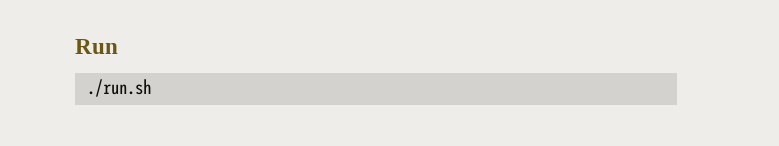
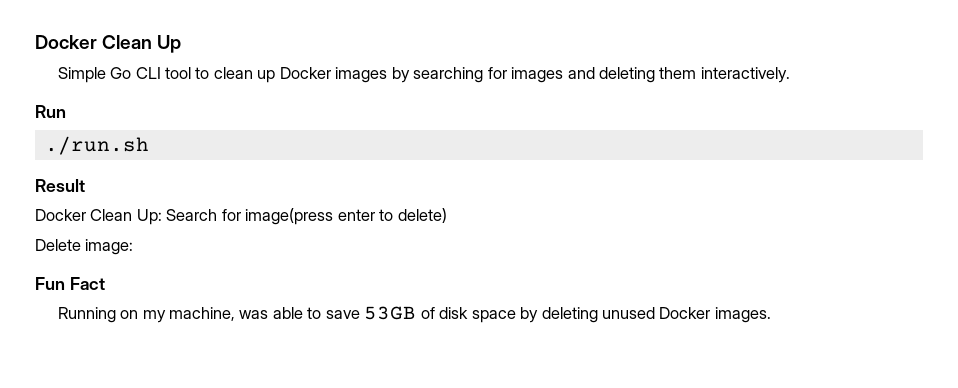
+ Docker Clean Up
+ Simple Go CLI tool to clean up Docker images by searching for images and deleting them interactively.
  Run
  ./run.sh
+ Result
+ Docker Clean Up: Search for image(press enter to delete)
+ Delete image:
+ Fun Fact
+ Running on my machine, was able to save 53GB of disk space by deleting unused Docker images.

